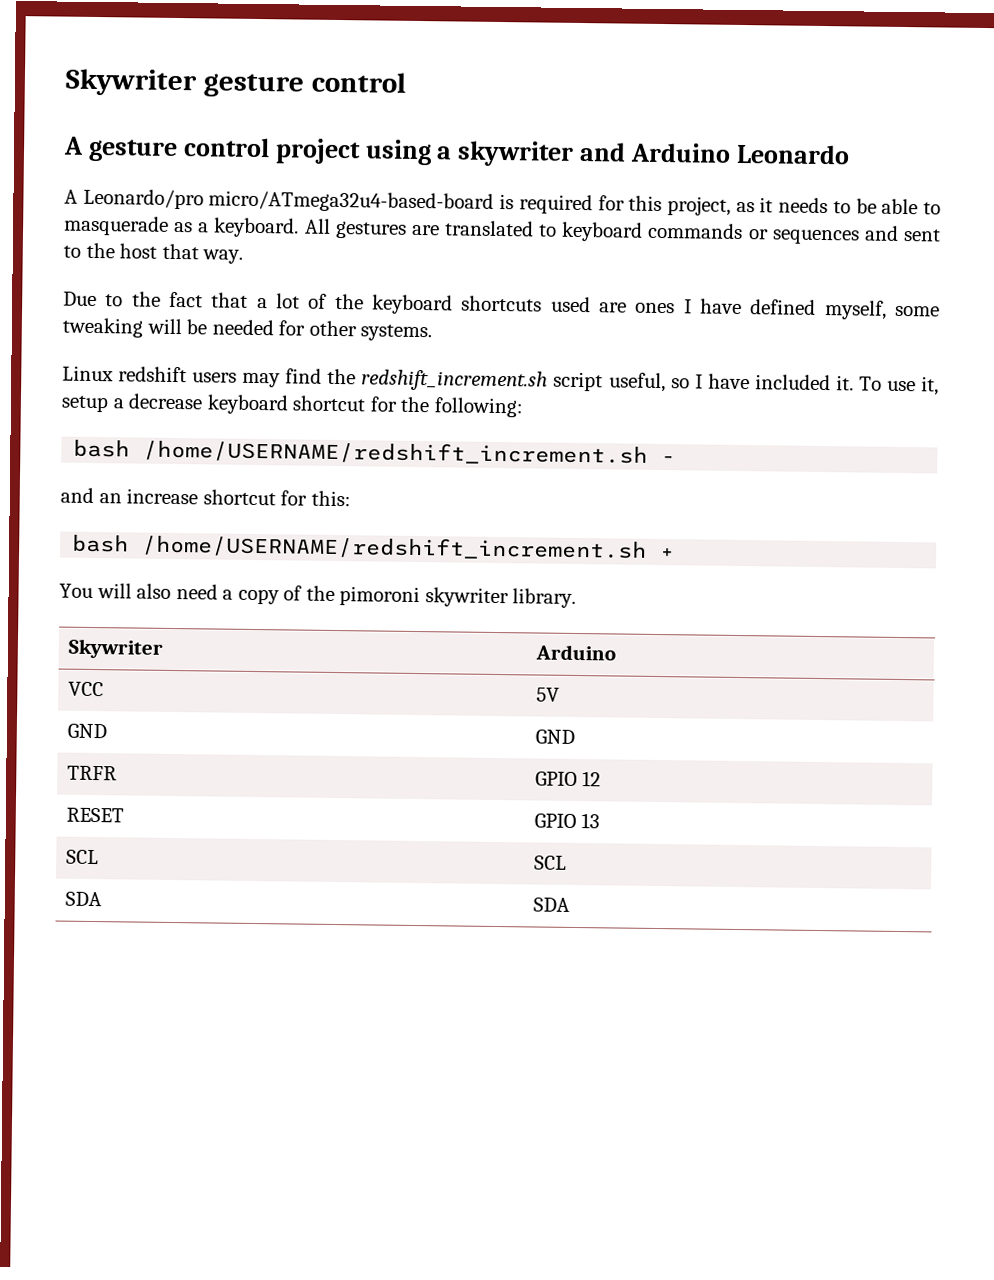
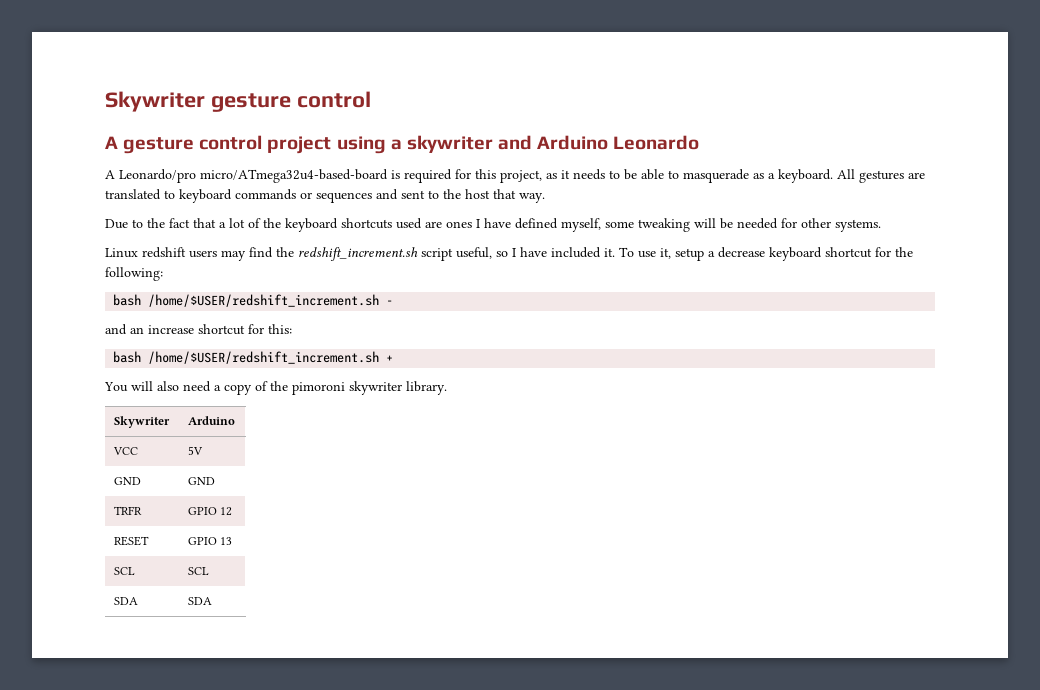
- bash /home/USERNAME/redshift_increment.sh -
+ bash /home/$USER/redshift_increment.sh -
- bash /home/USERNAME/redshift_increment.sh +
+ bash /home/$USER/redshift_increment.sh +

